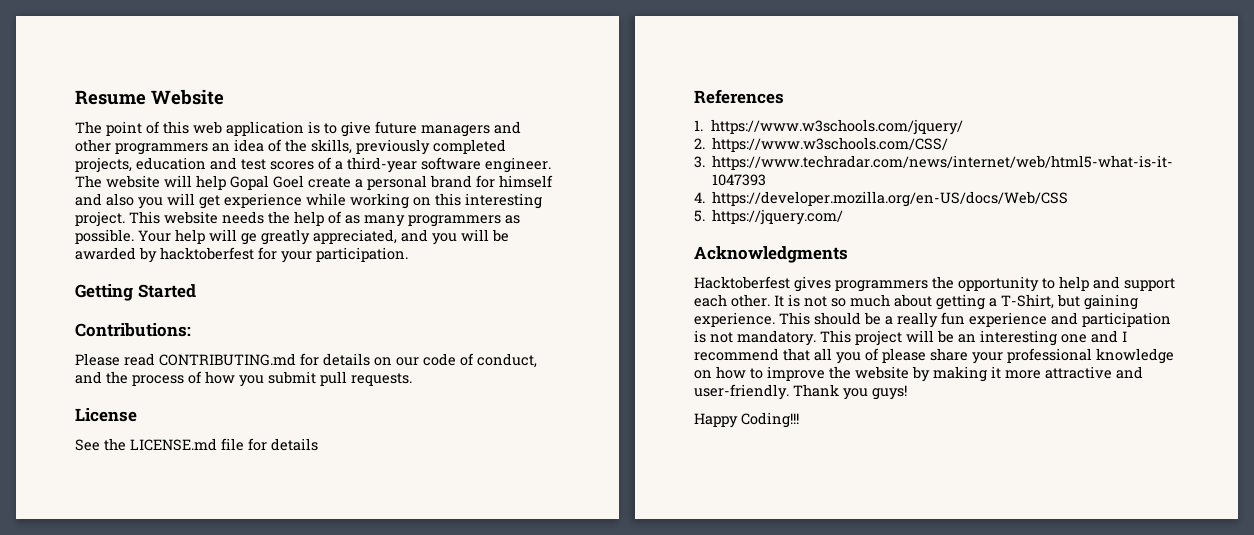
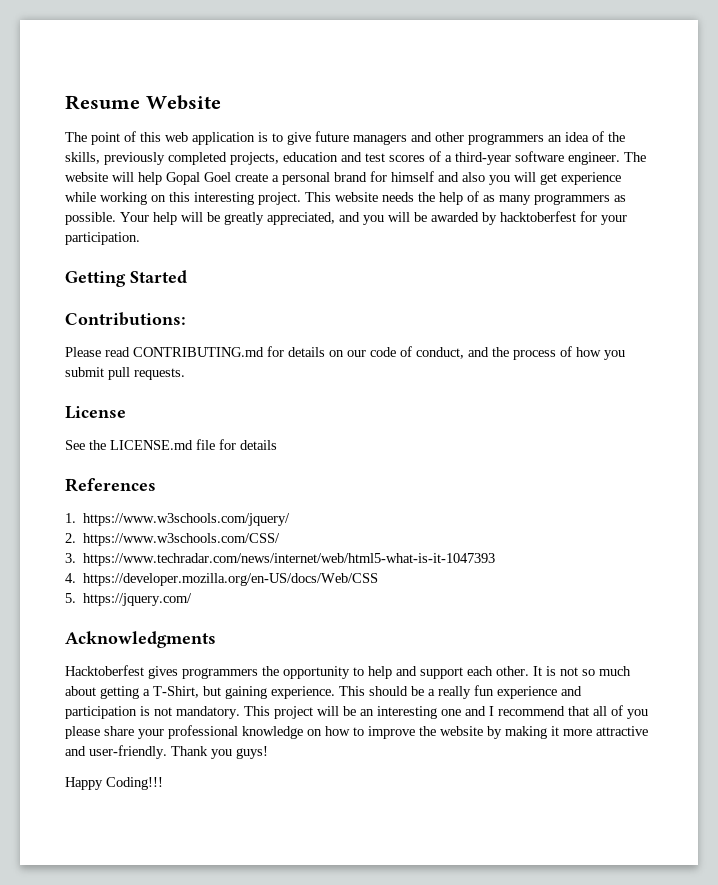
- Your help will ge greatly appreciated, and you will be awarded by hacktoberfest for your participation.
+ Your help will be greatly appreciated, and you will be awarded by hacktoberfest for your participation.
- This project will be an interesting one and I recommend that all you of please share your professional knowledge on how to improve the website by making it more attractive and user-friendly.
+ This project will be an interesting one and I recommend that all of you please share your professional knowledge on how to improve the website by making it more attractive and user-friendly.

